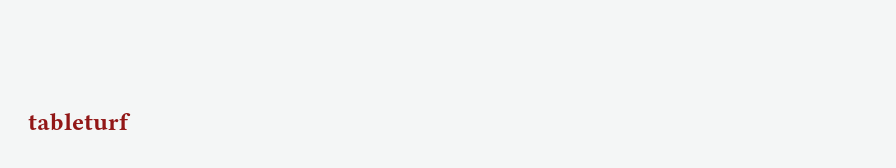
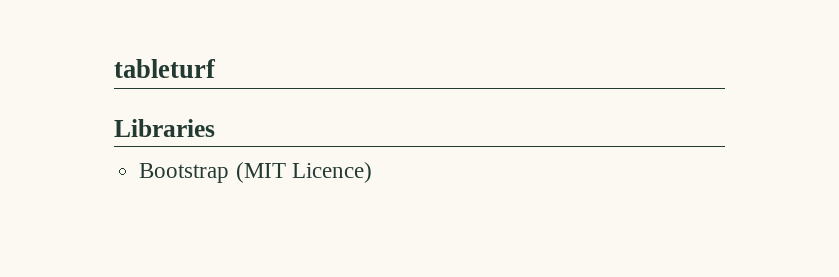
+ Libraries
+ Bootstrap (MIT Licence)

